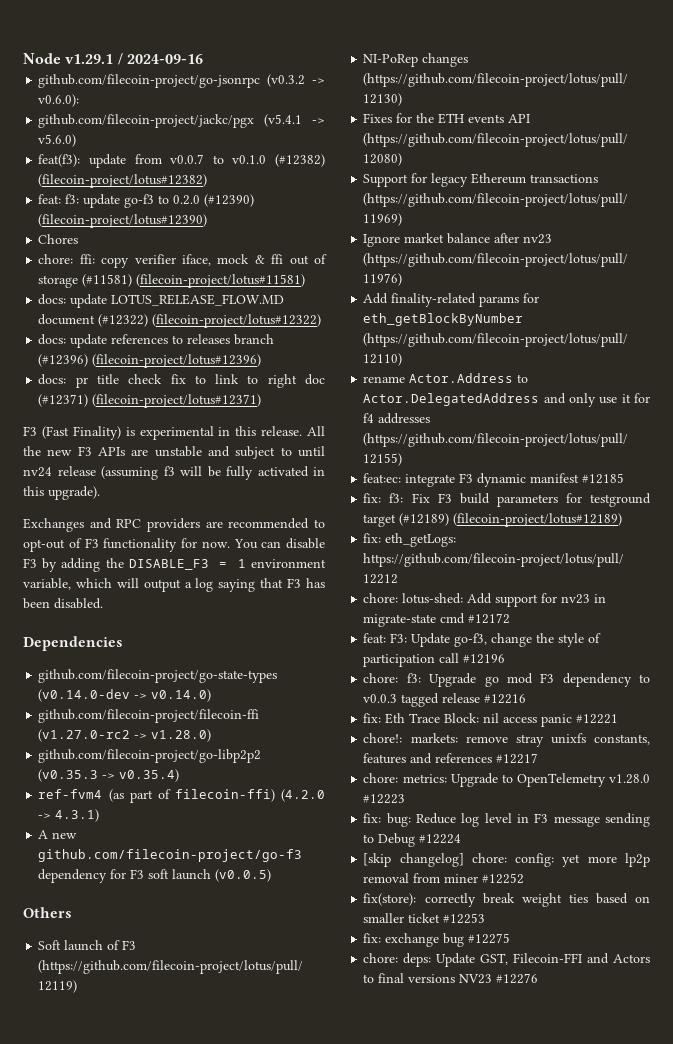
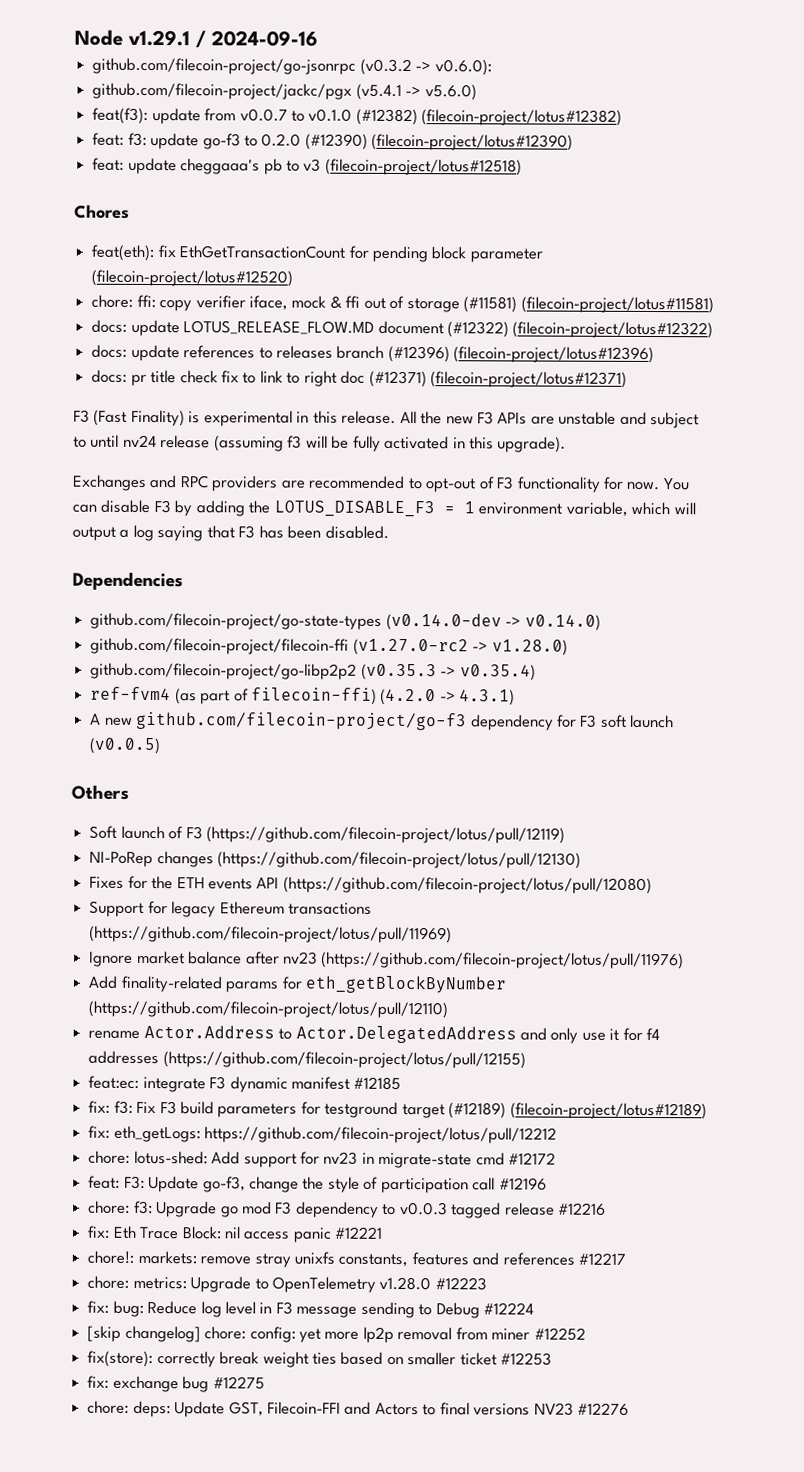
+ feat: update cheggaaa's pb to v3 (filecoin-project/lotus#12518)
  Chores
+ feat(eth): fix EthGetTransactionCount for pending block parameter (filecoin-project/lotus#12520)
- You can disable F3 by adding the DISABLE_F3 = 1 environment variable, which will output a log saying that F3 has been disabled.
+ You can disable F3 by adding the LOTUS_DISABLE_F3 = 1 environment variable, which will output a log saying that F3 has been disabled.

